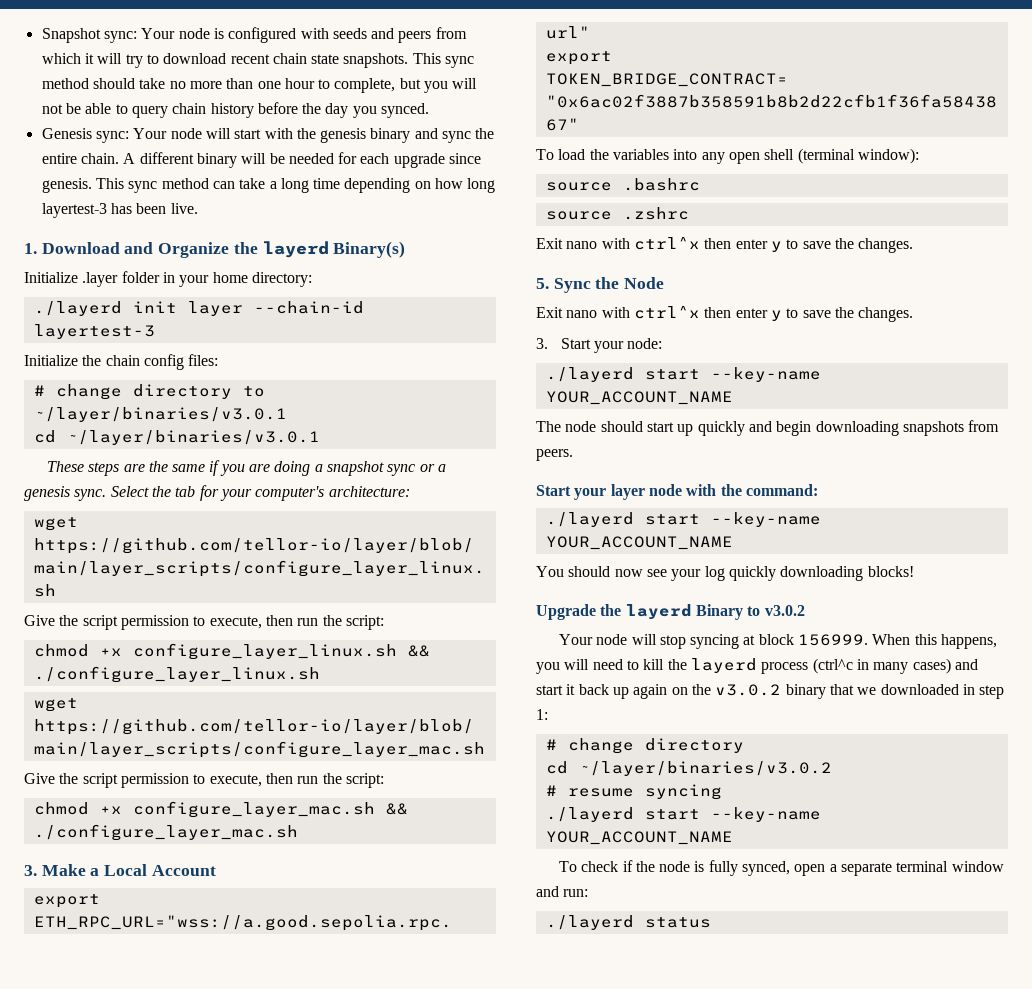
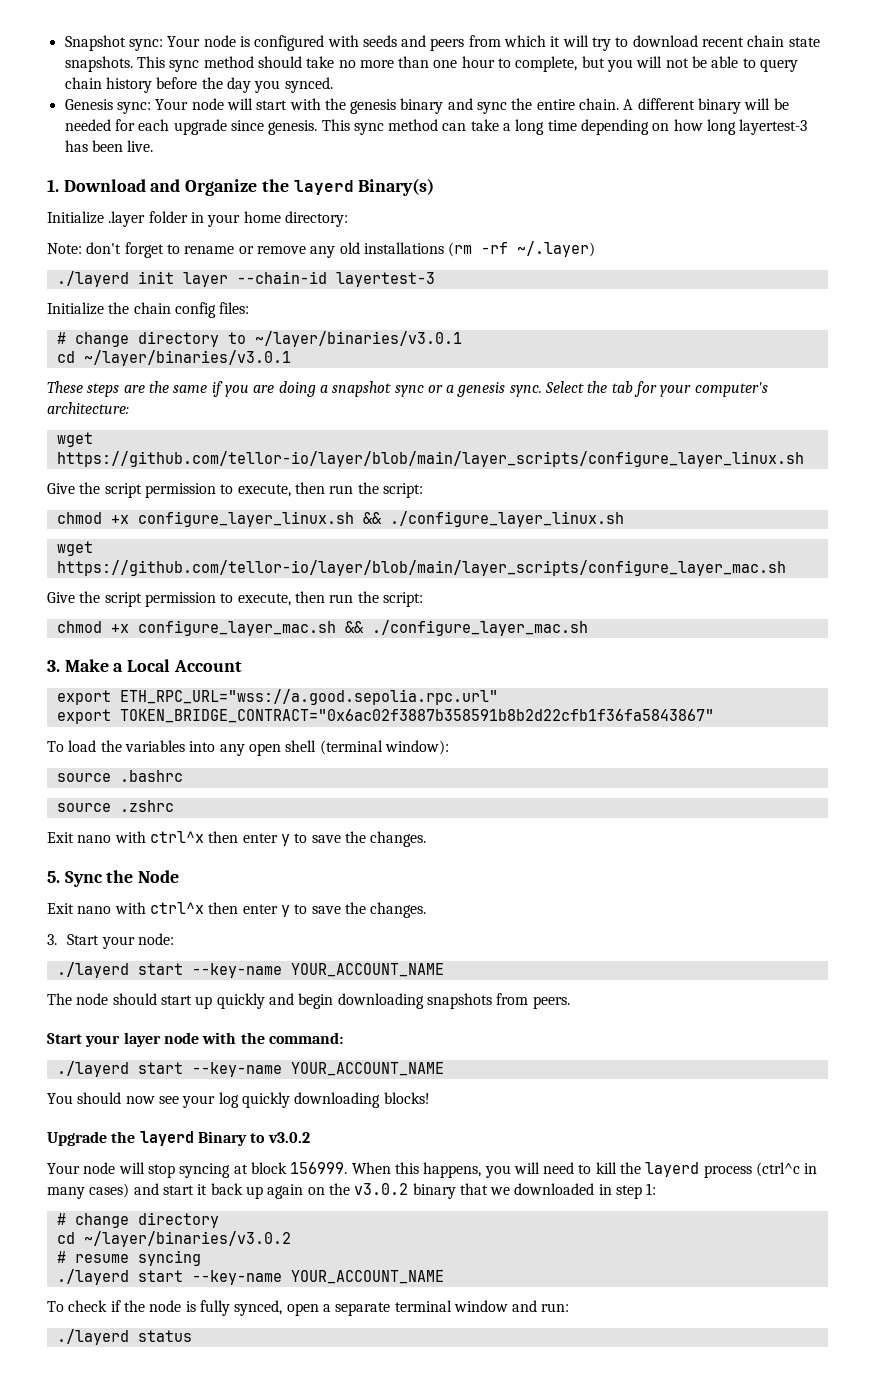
+ Note: don't forget to rename or remove any old installations (rm -rf ~/.layer)

